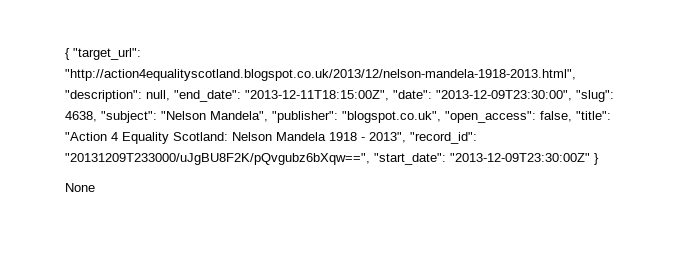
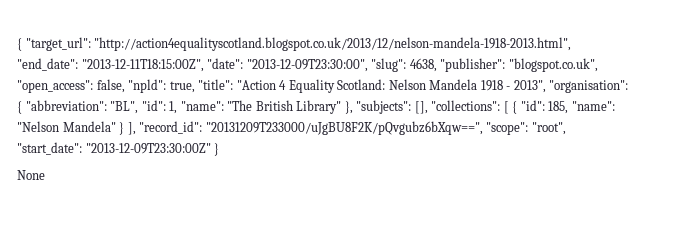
- { "target_url": "http://action4equalityscotland.blogspot.co.uk/2013/12/nelson-mandela-1918-2013.html", "description": null, "end_date": "2013-12-11T18:15:00Z", "date": "2013-12-09T23:30:00", "slug": 4638, "subject": "Nelson Mandela", "publisher": "blogspot.co.uk", "open_access": false, "title": "Action 4 Equality Scotland: Nelson Mandela 1918 - 2013", "record_id": "20131209T233000/uJgBU8F2K/pQvgubz6bXqw==", "start_date": "2013-12-09T23:30:00Z" }
+ { "target_url": "http://action4equalityscotland.blogspot.co.uk/2013/12/nelson-mandela-1918-2013.html", "end_date": "2013-12-11T18:15:00Z", "date": "2013-12-09T23:30:00", "slug": 4638, "publisher": "blogspot.co.uk", "open_access": false, "npld": true, "title": "Action 4 Equality Scotland: Nelson Mandela 1918 - 2013", "organisation": { "abbreviation": "BL", "id": 1, "name": "The British Library" }, "subjects": [], "collections": [ { "id": 185, "name": "Nelson Mandela" } ], "record_id": "20131209T233000/uJgBU8F2K/pQvgubz6bXqw==", "scope": "root", "start_date": "2013-12-09T23:30:00Z" }

